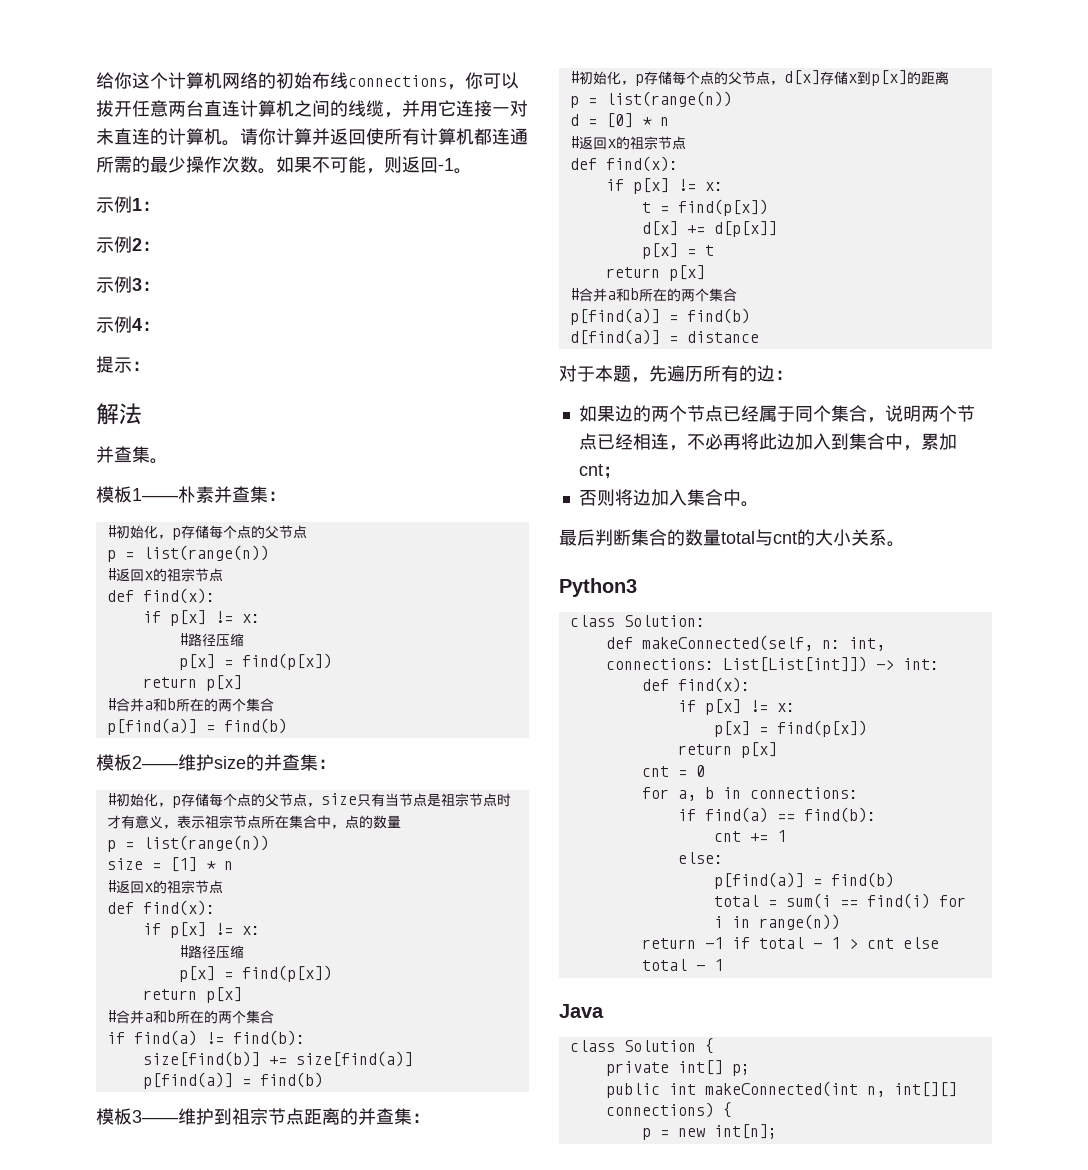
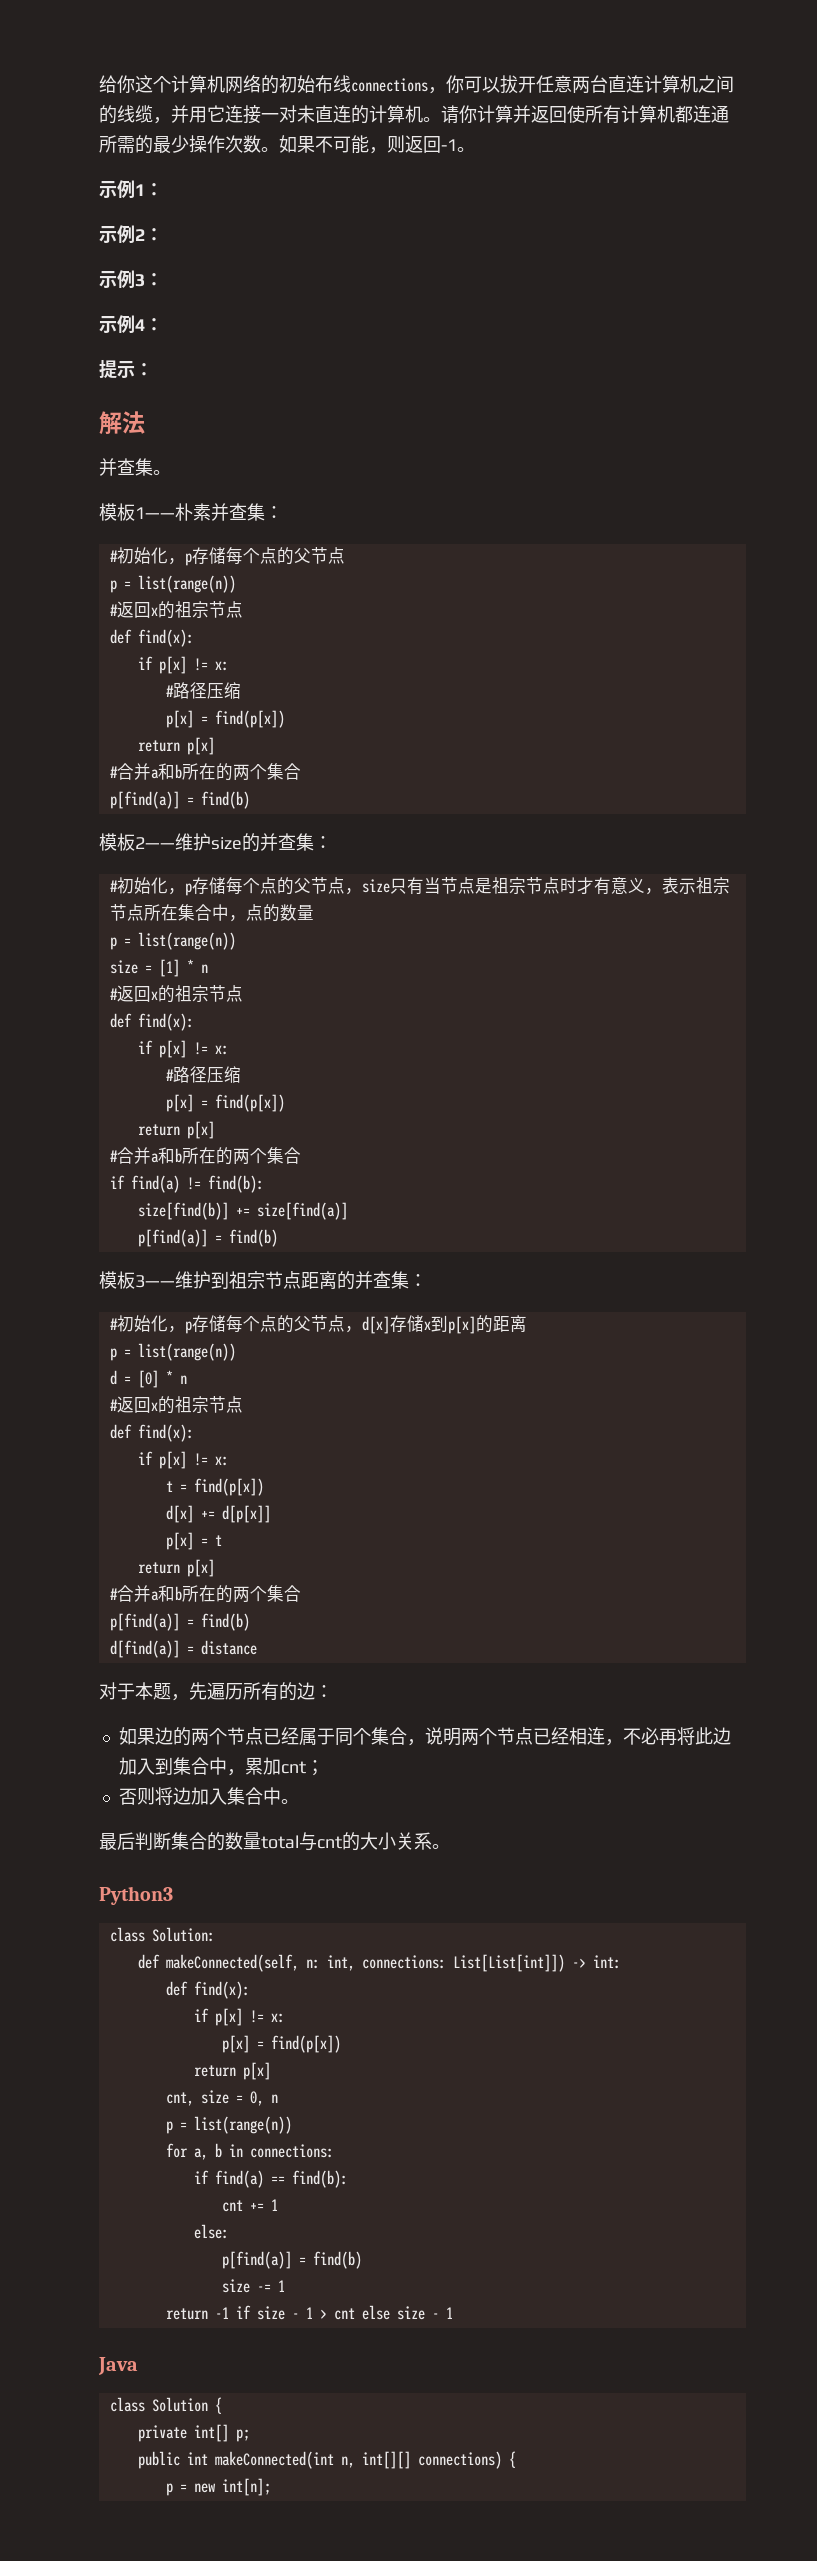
- cnt = 0
+ cnt, size = 0, n
+ p = list(range(n))
- total = sum(i == find(i) for i in range(n))
+ size -= 1
- return -1 if total - 1 > cnt else total - 1
+ return -1 if size - 1 > cnt else size - 1

